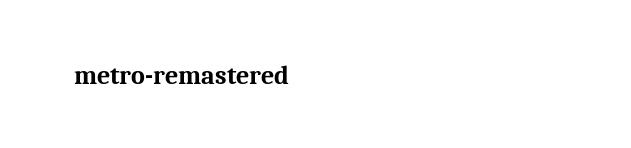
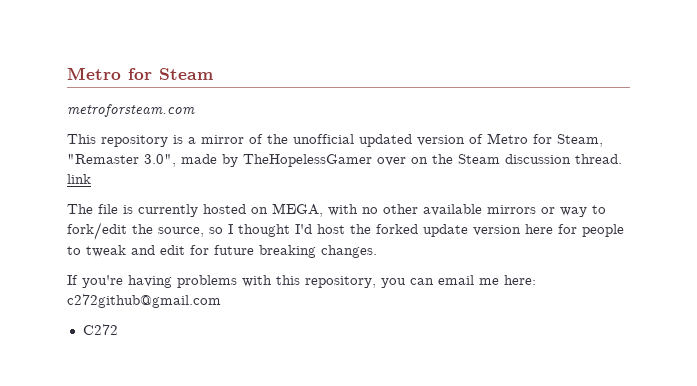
- metro-remastered
+ Metro for Steam
+ metroforsteam.com
+ This repository is a mirror of the unofficial updated version of Metro for Steam, "Remaster 3.0", made by TheHopelessGamer over on the Steam discussion thread. link
+ The file is currently hosted on MEGA, with no other available mirrors or way to fork/edit the source, so I thought I'd host the forked update version here for people to tweak and edit for future breaking changes.
+ If you're having problems with this repository, you can email me here: c272github@gmail.com
+ C272

